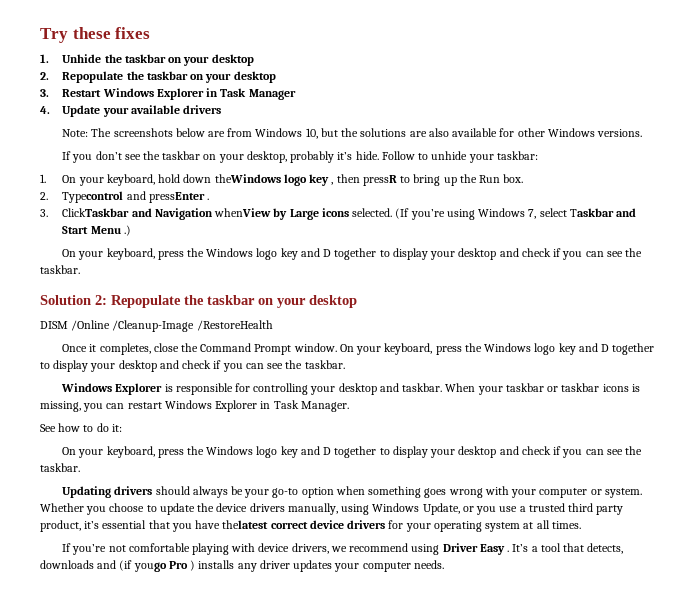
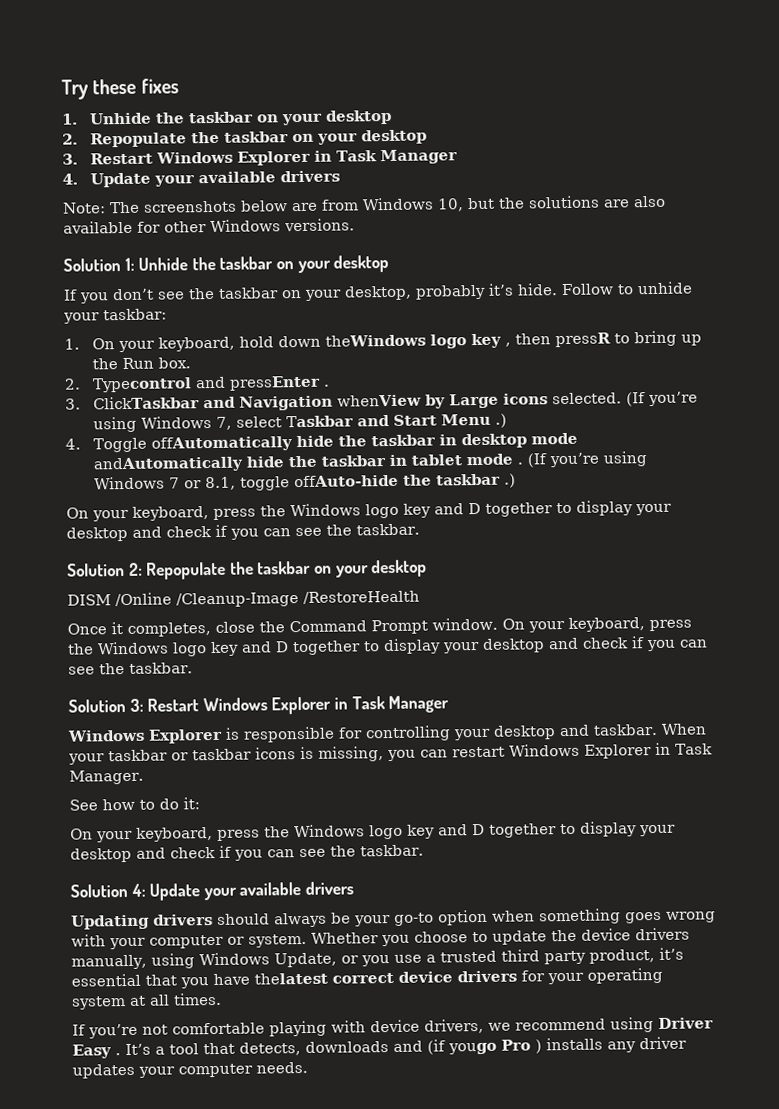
+ Solution 1: Unhide the taskbar on your desktop
+ 4. Toggle offAutomatically hide the taskbar in desktop mode andAutomatically hide the taskbar in tablet mode . (If you’re using Windows 7 or 8.1, toggle offAuto-hide the taskbar .)
+ Solution 3: Restart Windows Explorer in Task Manager
+ Solution 4: Update your available drivers

